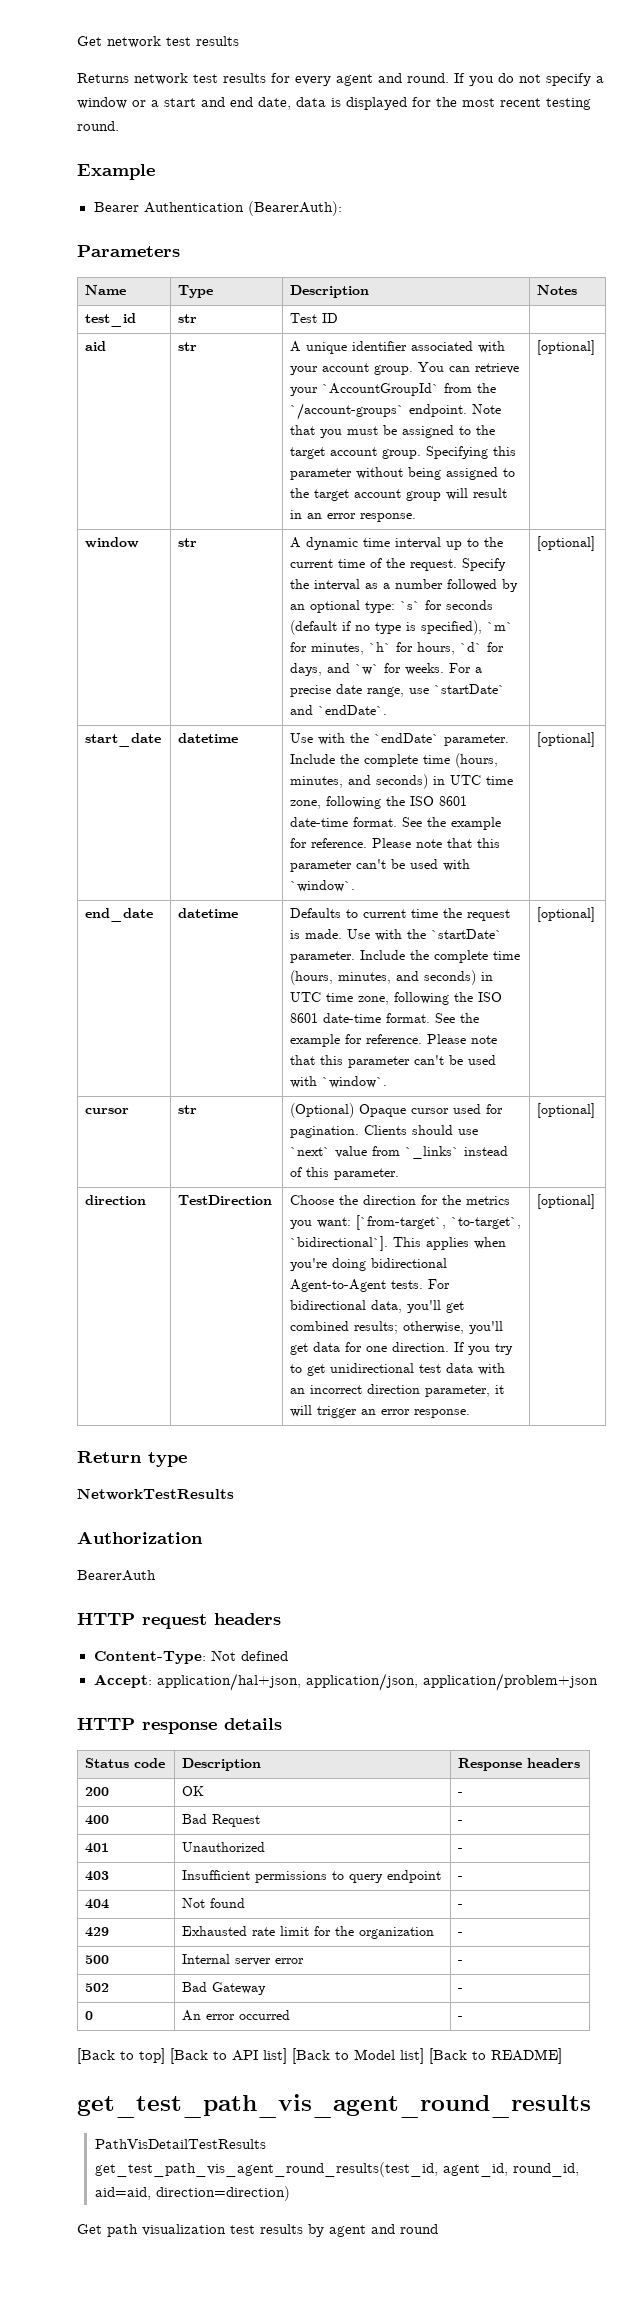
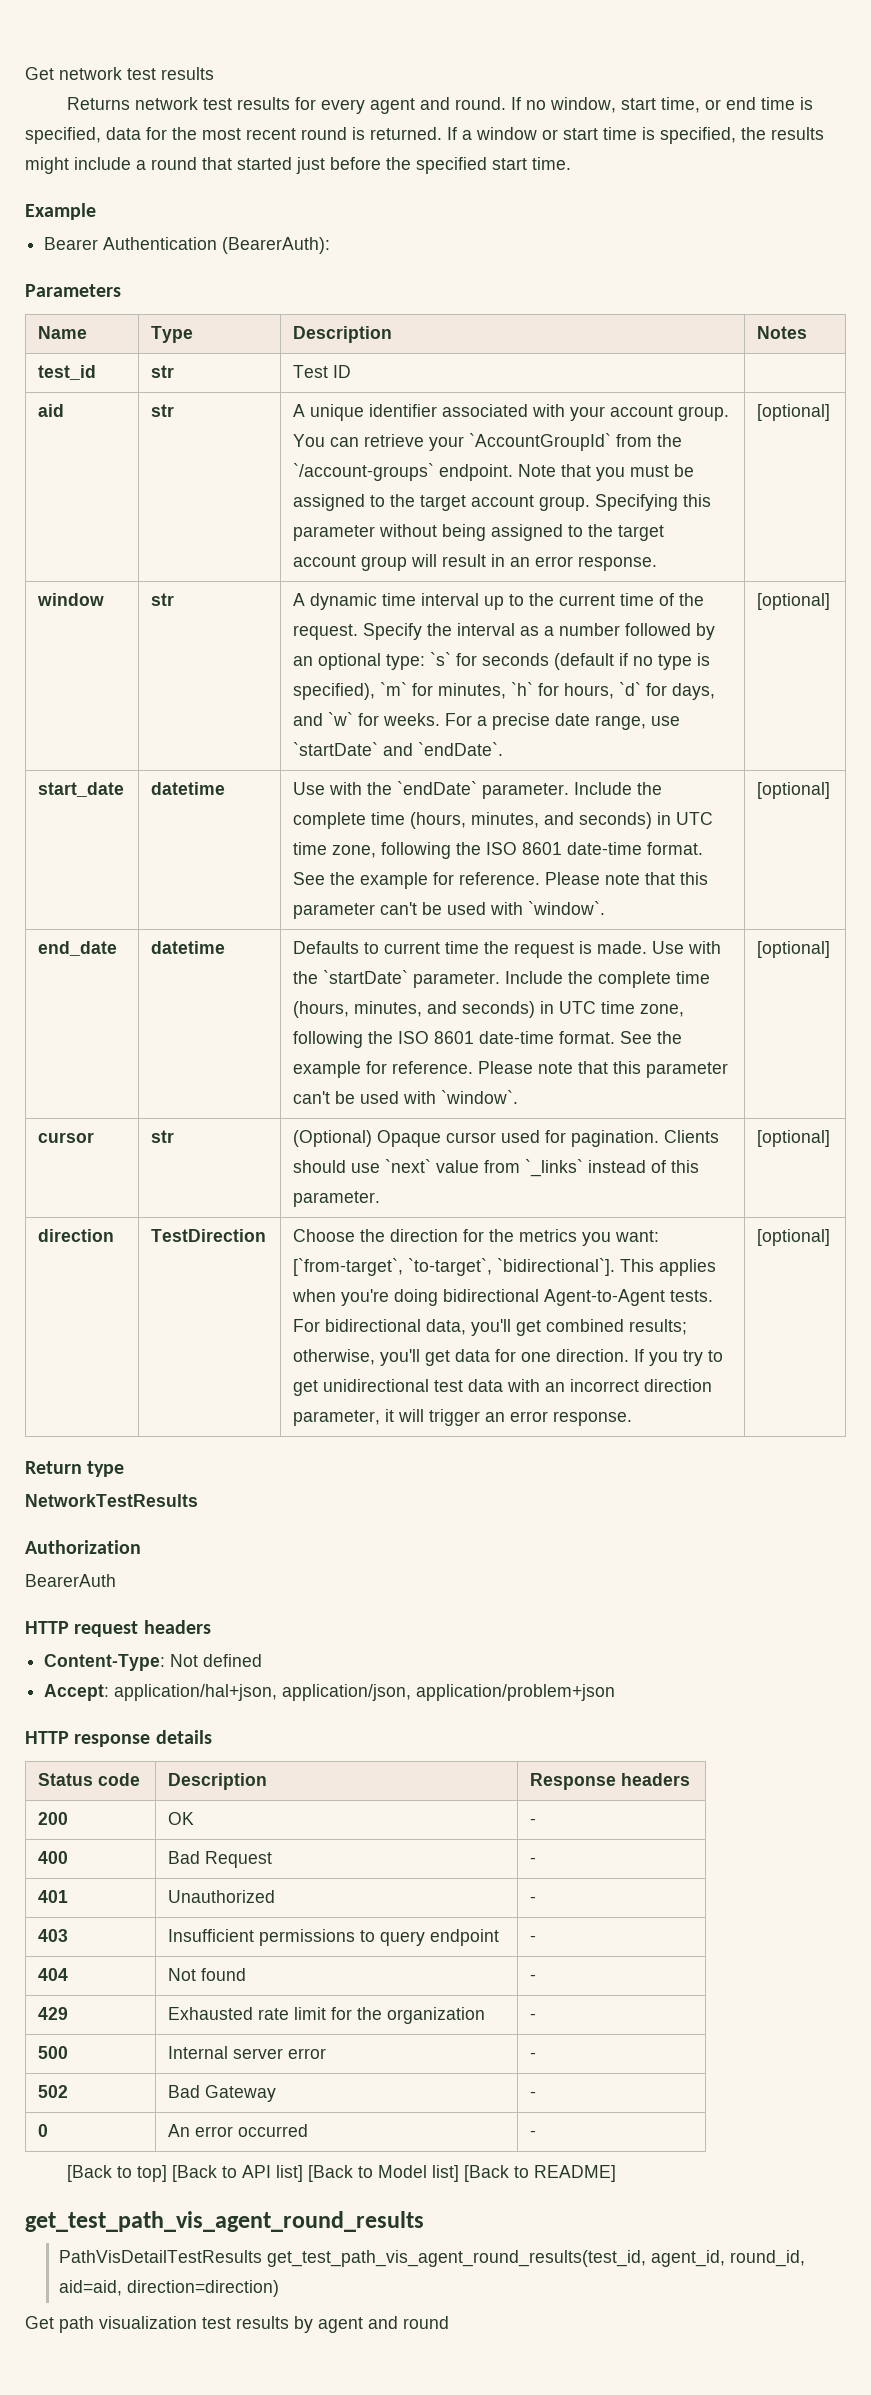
- If you do not specify a window or a start and end date, data is displayed for the most recent testing round.
+ If no window, start time, or end time is specified, data for the most recent round is returned. If a window or start time is specified, the results might include a round that started just before the specified start time.

